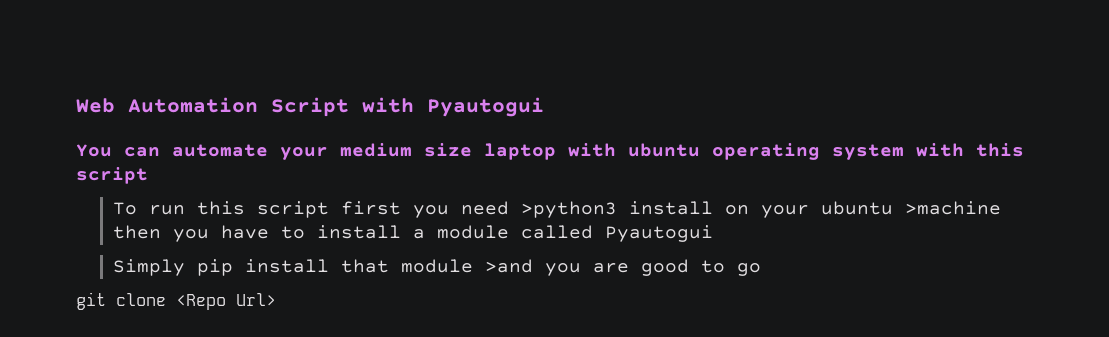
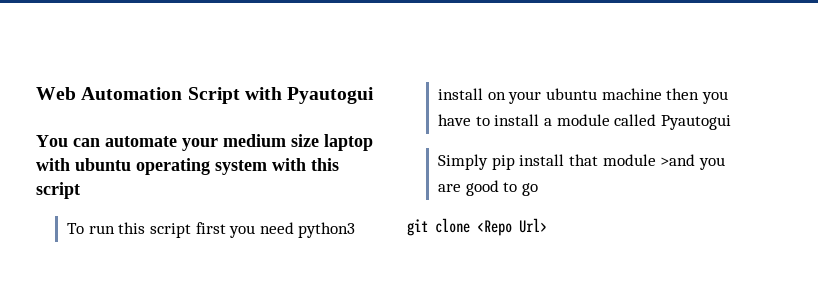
- To run this script first you need >python3 install on your ubuntu >machine then you have to install a module called Pyautogui
+ To run this script first you need python3 install on your ubuntu machine then you have to install a module called Pyautogui

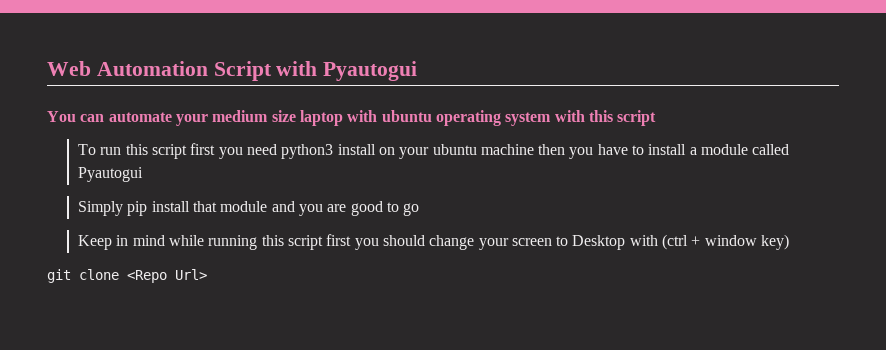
- Simply pip install that module >and you are good to go
+ Simply pip install that module and you are good to go
+ Keep in mind while running this script first you should change your screen to Desktop with (ctrl + window key)

